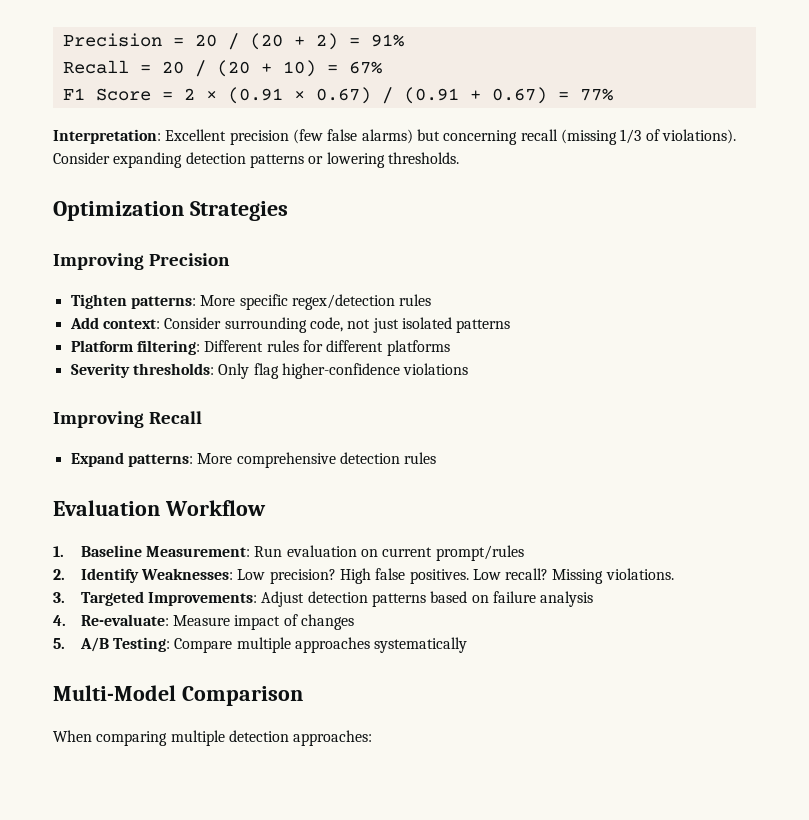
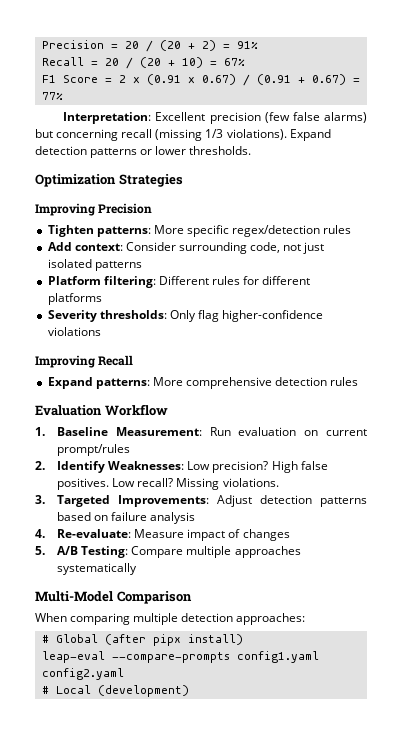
- Interpretation: Excellent precision (few false alarms) but concerning recall (missing 1/3 of violations). Consider expanding detection patterns or lowering thresholds.
+ Interpretation: Excellent precision (few false alarms) but concerning recall (missing 1/3 violations). Expand detection patterns or lower thresholds.
+ # Global (after pipx install)
+ leap-eval --compare-prompts config1.yaml config2.yaml
+ # Local (development)

